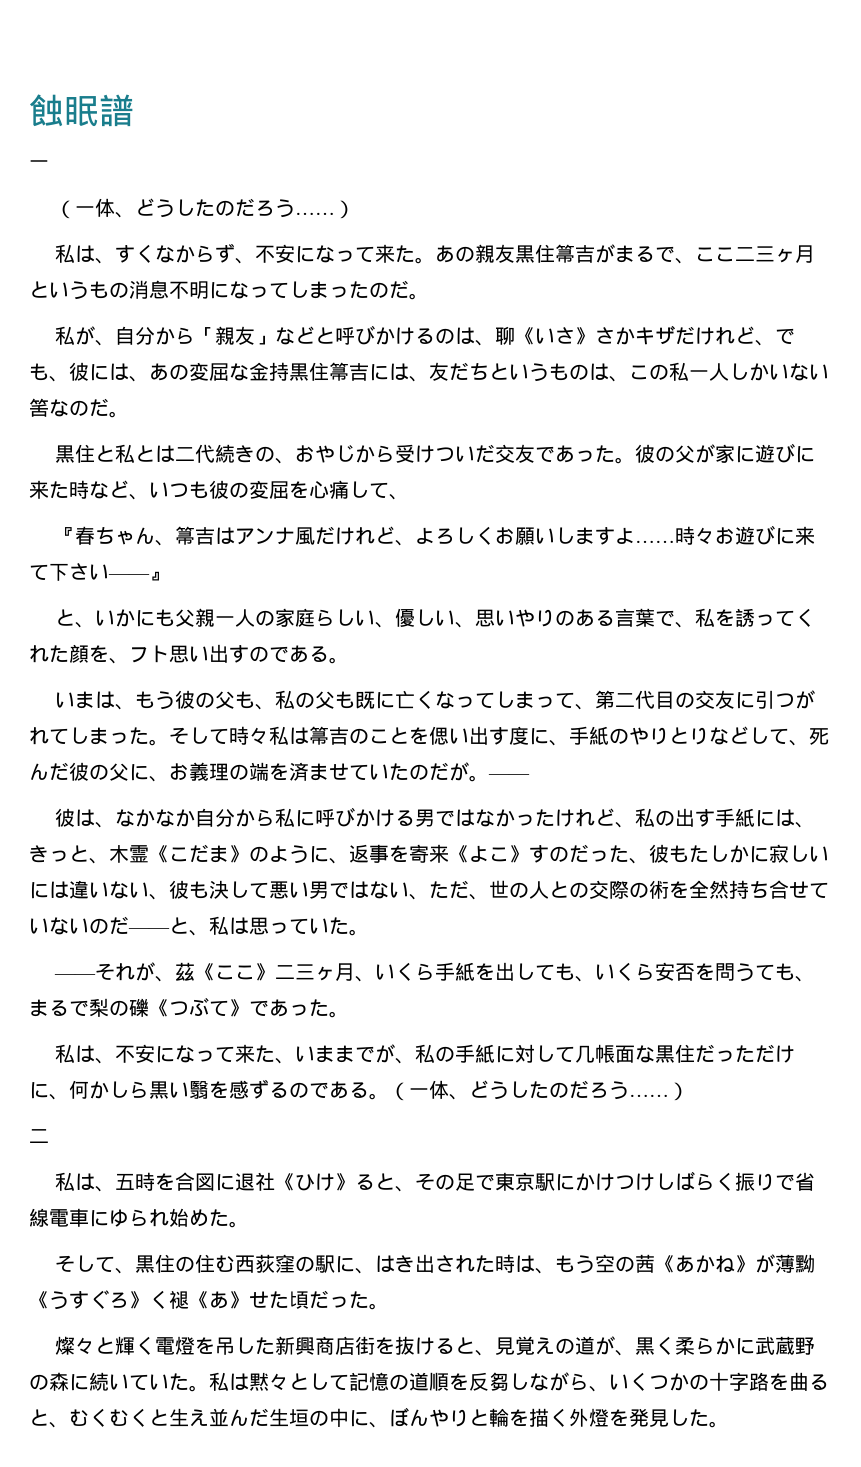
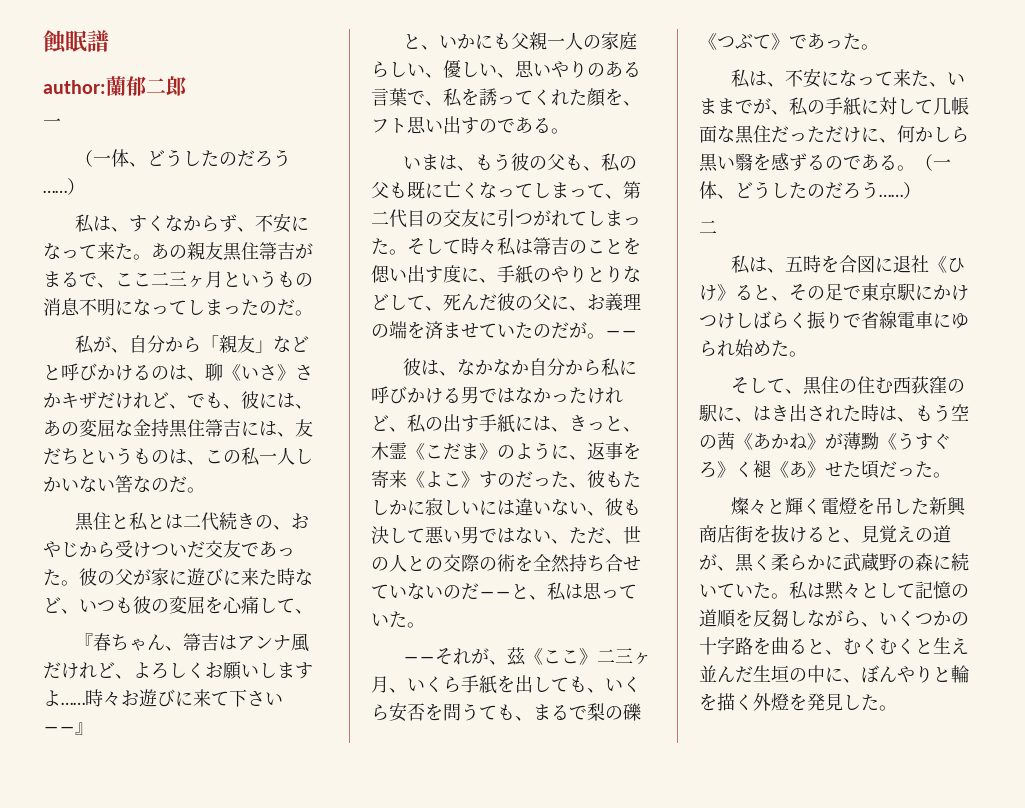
+ author:蘭郁二郎

